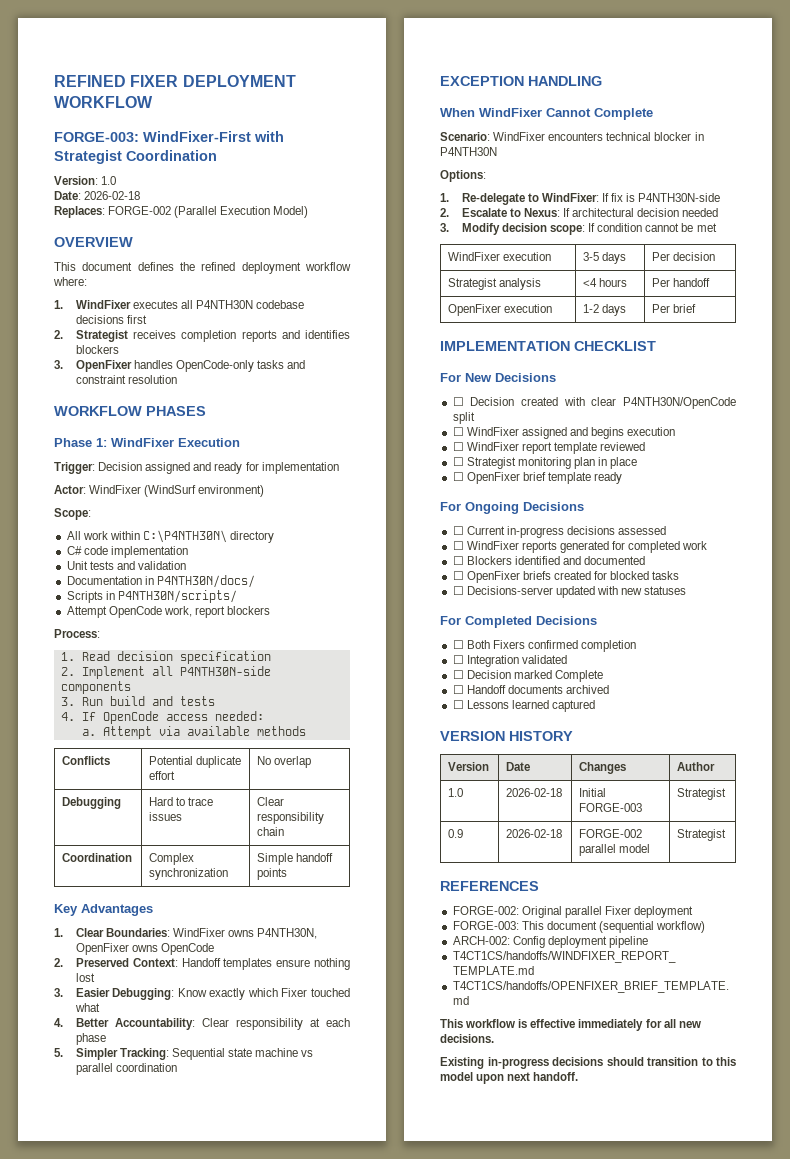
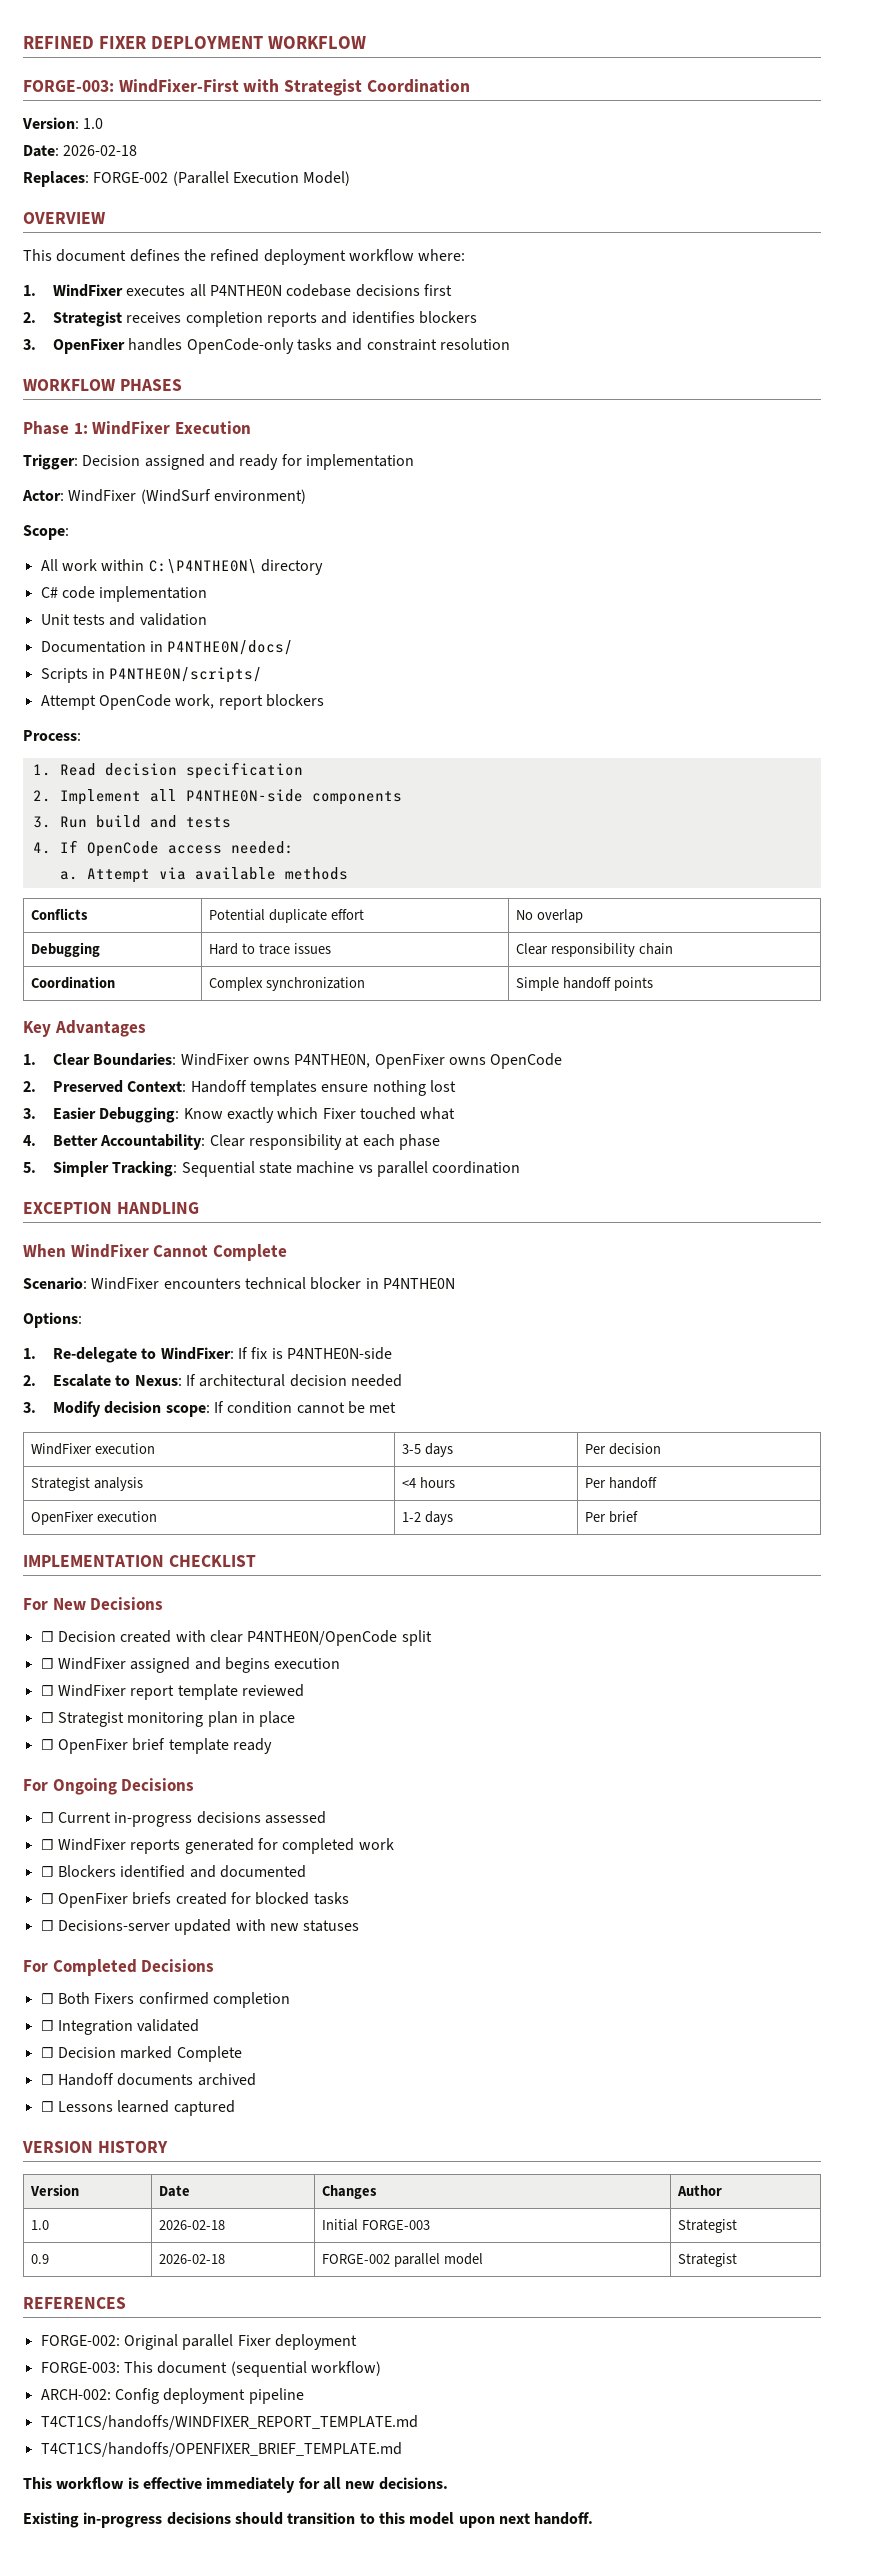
- 1. WindFixer executes all P4NTH30N codebase decisions first
+ 1. WindFixer executes all P4NTHE0N codebase decisions first
- All work within C:\P4NTH30N\ directory
+ All work within C:\P4NTHE0N\ directory
- Documentation in P4NTH30N/docs/
+ Documentation in P4NTHE0N/docs/
- Scripts in P4NTH30N/scripts/
+ Scripts in P4NTHE0N/scripts/
- 2. Implement all P4NTH30N-side components
+ 2. Implement all P4NTHE0N-side components
- 1. Clear Boundaries: WindFixer owns P4NTH30N, OpenFixer owns OpenCode
+ 1. Clear Boundaries: WindFixer owns P4NTHE0N, OpenFixer owns OpenCode
- Scenario: WindFixer encounters technical blocker in P4NTH30N
+ Scenario: WindFixer encounters technical blocker in P4NTHE0N
- 1. Re-delegate to WindFixer: If fix is P4NTH30N-side
+ 1. Re-delegate to WindFixer: If fix is P4NTHE0N-side
- ☐ Decision created with clear P4NTH30N/OpenCode split
+ ☐ Decision created with clear P4NTHE0N/OpenCode split

